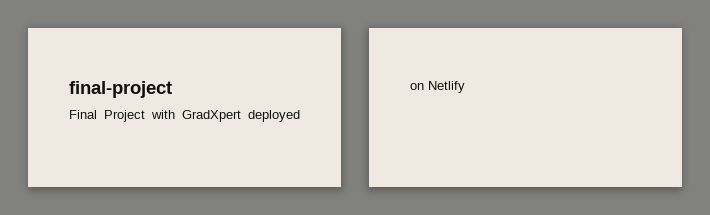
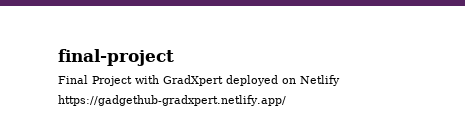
+ https://gadgethub-gradxpert.netlify.app/

